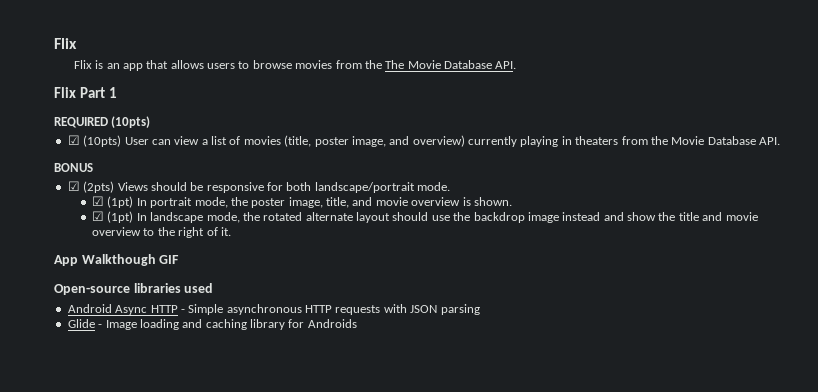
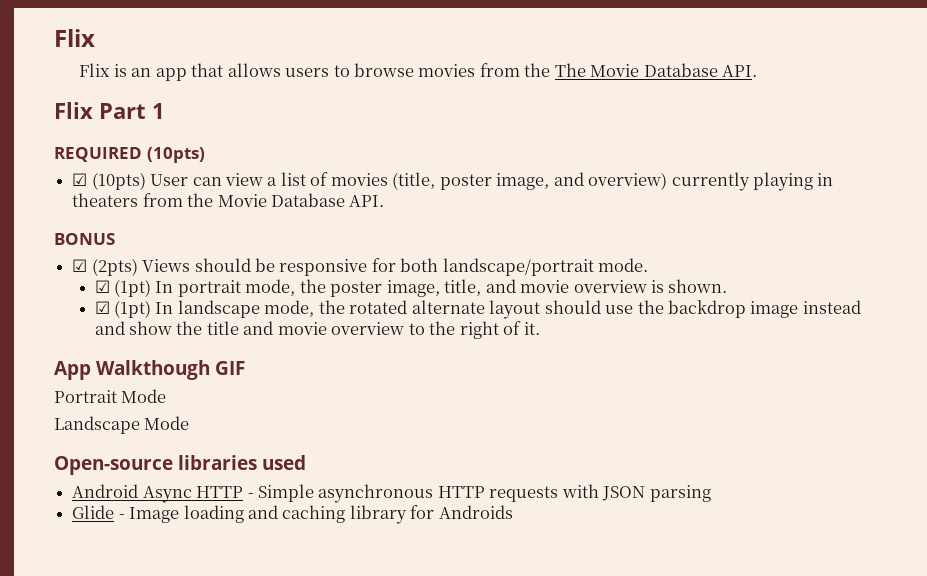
+ Portrait Mode
+ Landscape Mode

